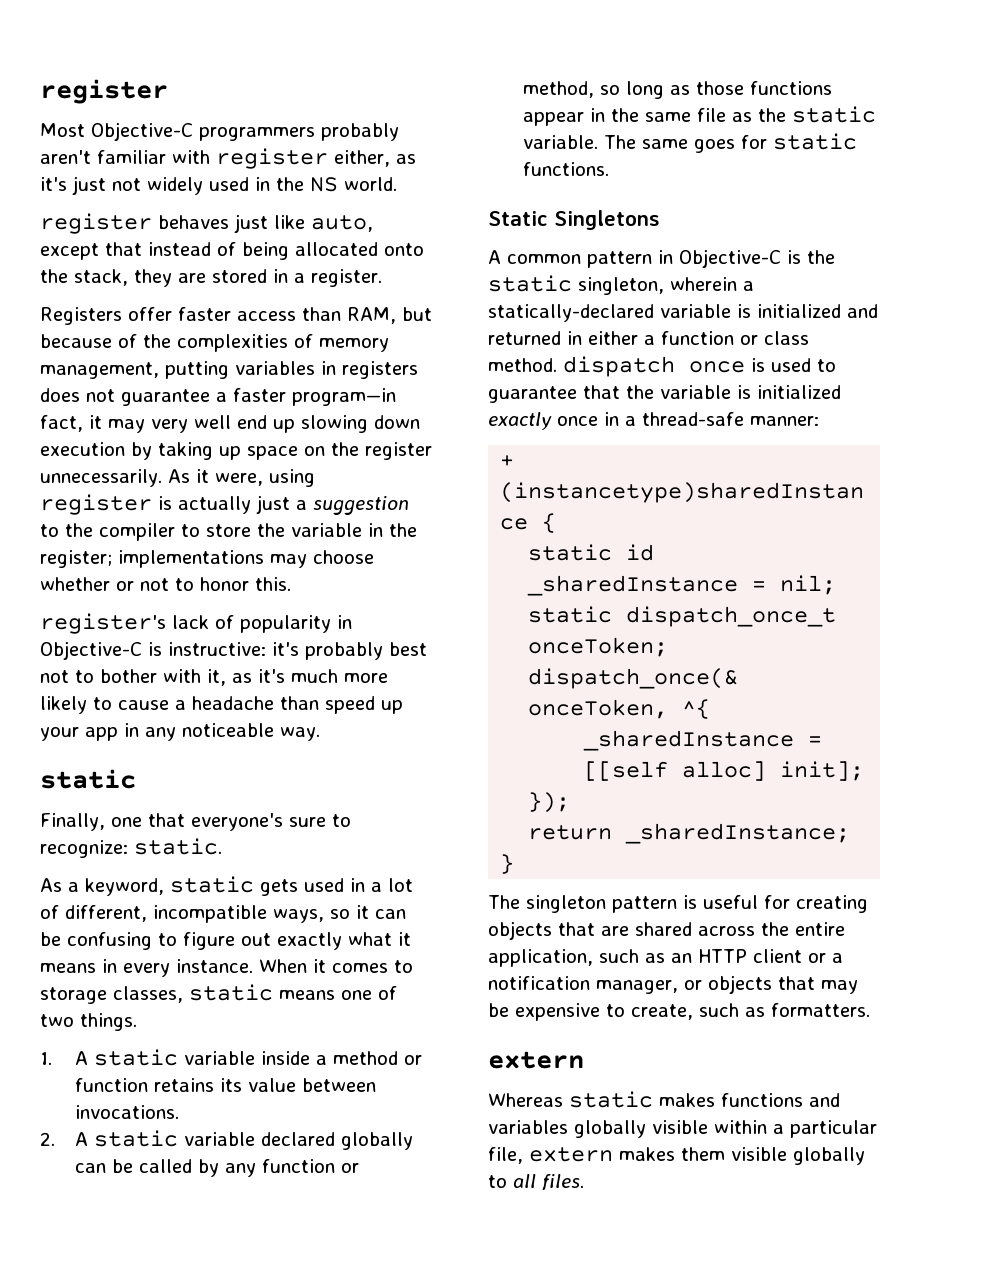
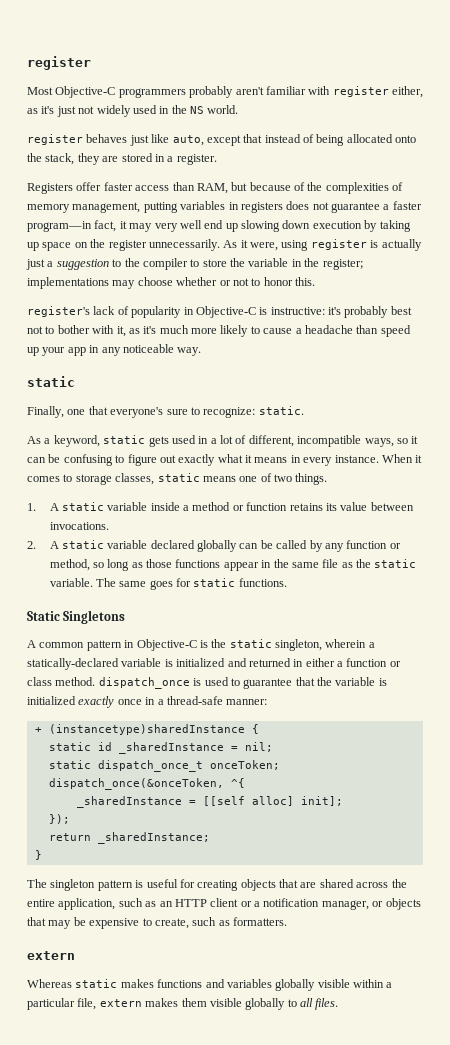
- A common pattern in Objective-C is the static singleton, wherein a statically-declared variable is initialized and returned in either a function or class method. dispatch once is used to guarantee that the variable is initialized exactly once in a thread-safe manner:
+ A common pattern in Objective-C is the static singleton, wherein a statically-declared variable is initialized and returned in either a function or class method. dispatch_once is used to guarantee that the variable is initialized exactly once in a thread-safe manner:

